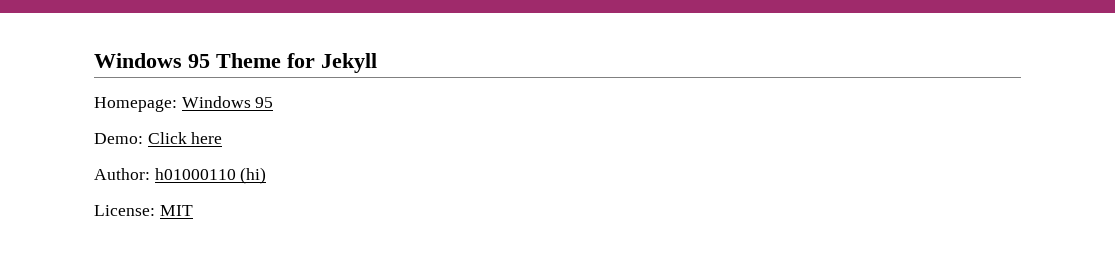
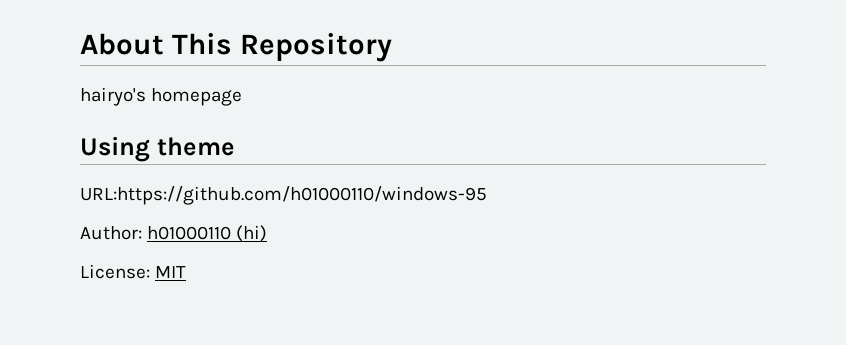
- Windows 95 Theme for Jekyll
- Homepage: Windows 95
- Demo: Click here
+ About This Repository
+ hairyo's homepage
+ Using theme
+ URL:https://github.com/h01000110/windows-95

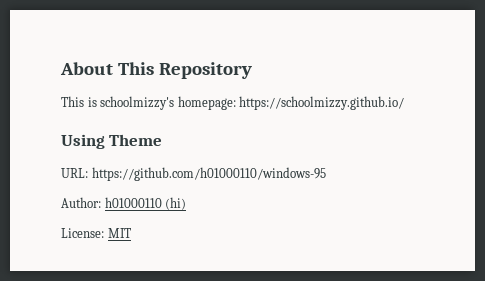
- hairyo's homepage
- Using theme
- URL:https://github.com/h01000110/windows-95
+ This is schoolmizzy's homepage: https://schoolmizzy.github.io/
+ Using Theme
+ URL: https://github.com/h01000110/windows-95

